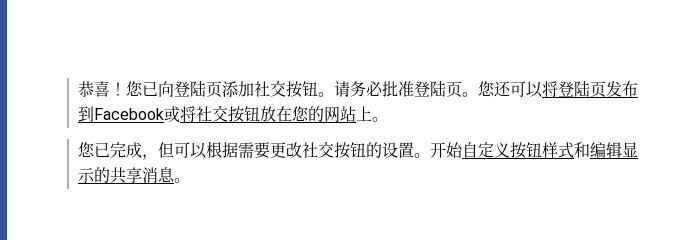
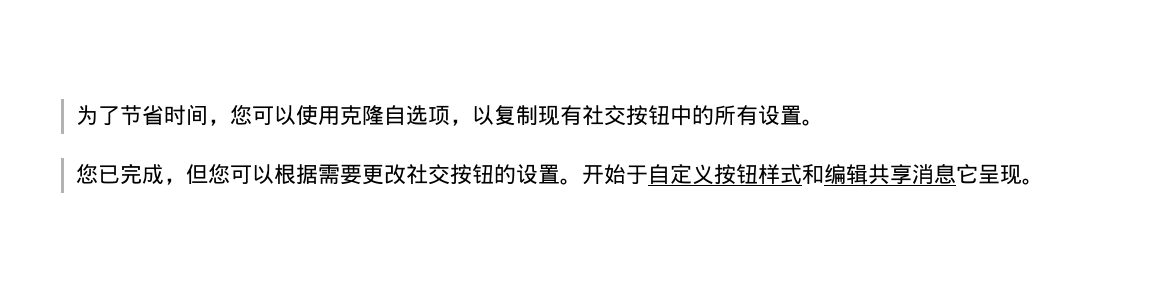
- 恭喜！您已向登陆页添加社交按钮。请务必批准登陆页。您还可以将登陆页发布到Facebook或将社交按钮放在您的网站上。
+ 为了节省时间，您可以使用克隆自选项，以复制现有社交按钮中的所有设置。
- 您已完成，但可以根据需要更改社交按钮的设置。
+ 您已完成，但您可以根据需要更改社交按钮的设置。
- 开始自定义按钮样式和编辑显示的共享消息。
+ 开始于自定义按钮样式和编辑共享消息它呈现。

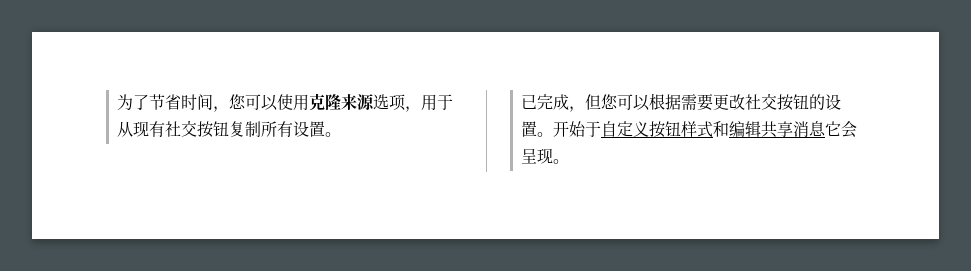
- 为了节省时间，您可以使用克隆自选项，以复制现有社交按钮中的所有设置。
+ 为了节省时间，您可以使用克隆来源选项，用于从现有社交按钮复制所有设置。
- 您已完成，但您可以根据需要更改社交按钮的设置。
+ 已完成，但您可以根据需要更改社交按钮的设置。
- 开始于自定义按钮样式和编辑共享消息它呈现。
+ 开始于自定义按钮样式和编辑共享消息它会呈现。

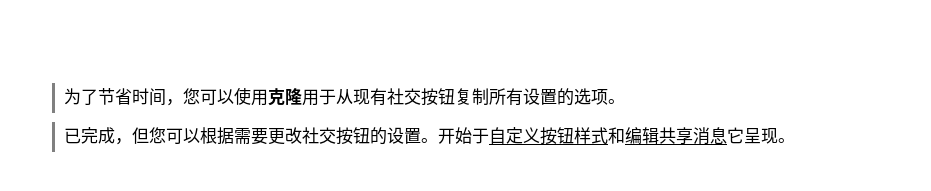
- 为了节省时间，您可以使用克隆来源选项，用于从现有社交按钮复制所有设置。
+ 为了节省时间，您可以使用克隆用于从现有社交按钮复制所有设置的选项。
- 开始于自定义按钮样式和编辑共享消息它会呈现。
+ 开始于自定义按钮样式和编辑共享消息它呈现。

